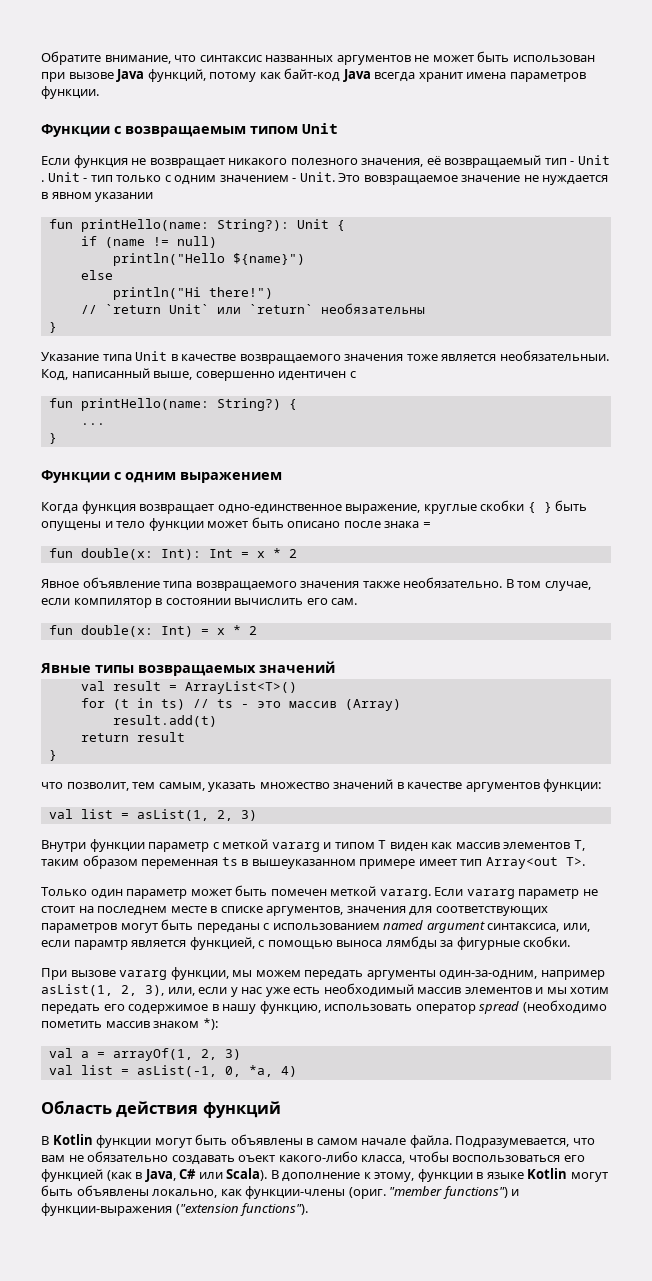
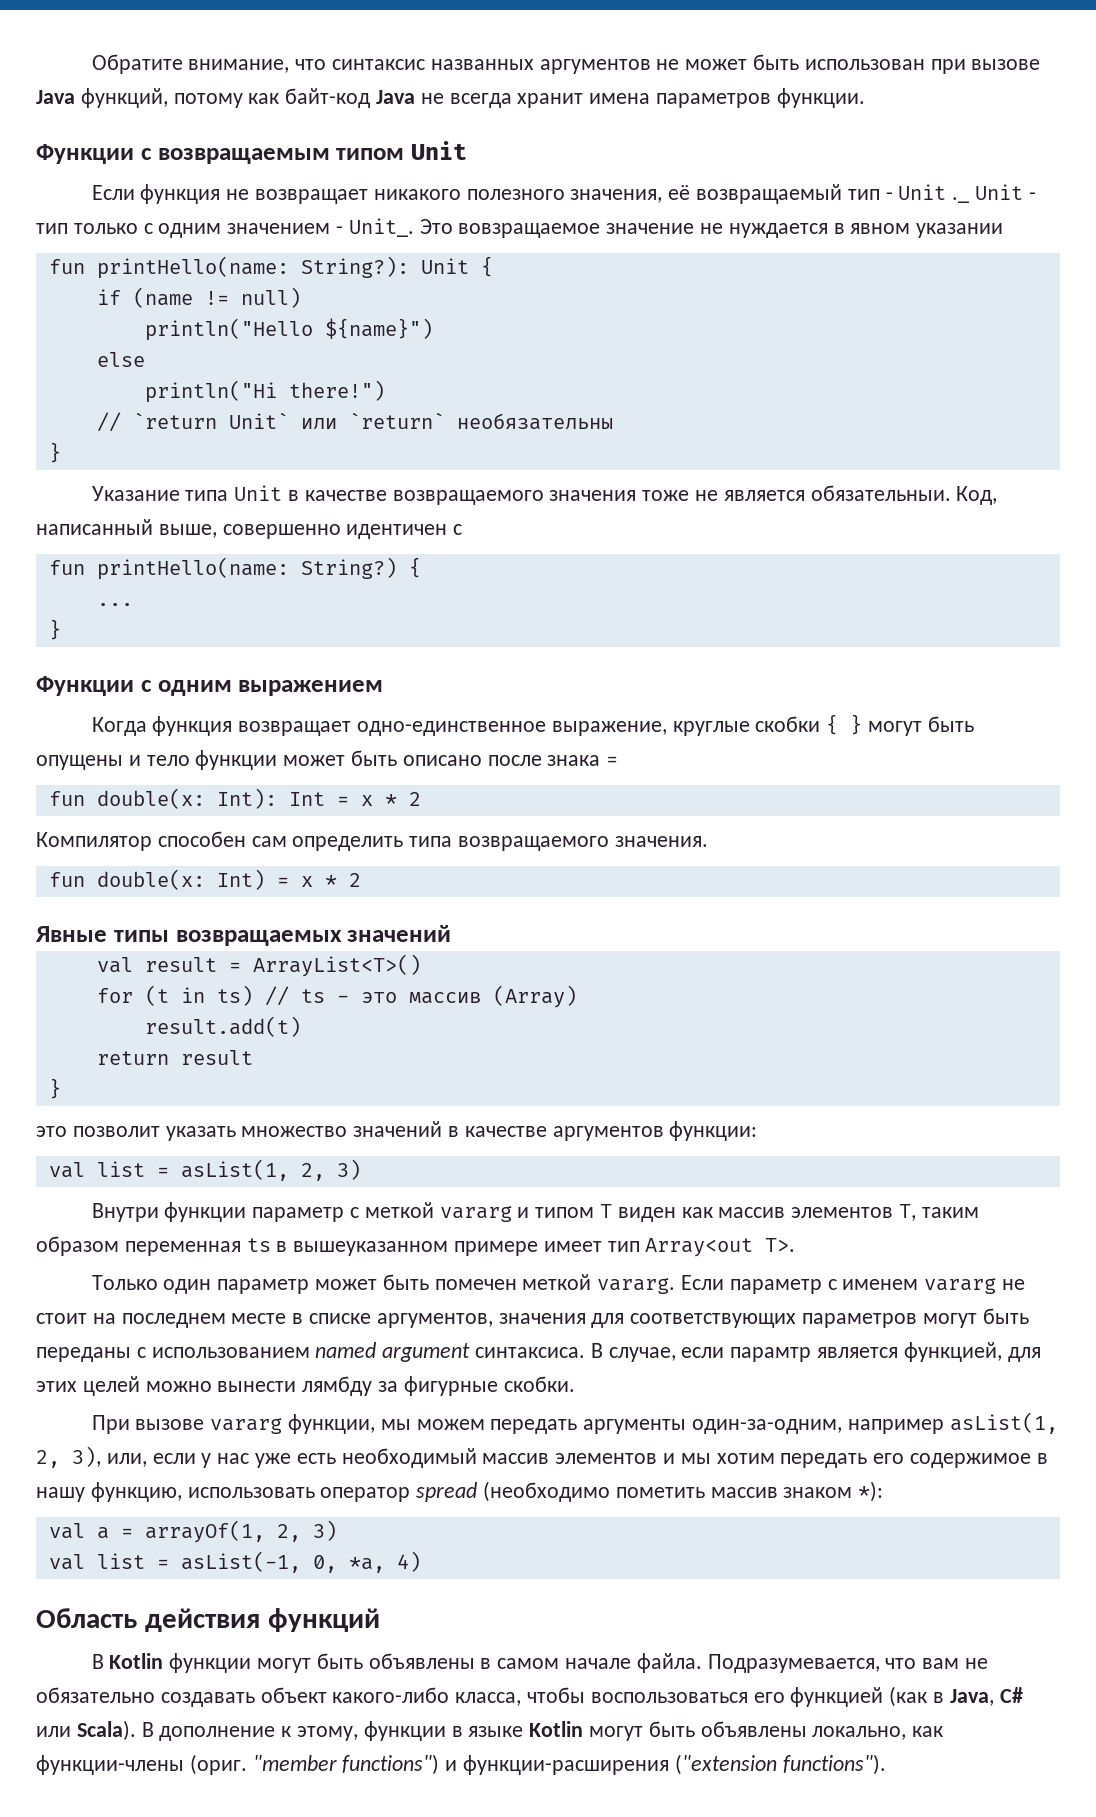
- Обратите внимание, что синтаксис названных аргументов не может быть использован при вызове Java функций, потому как байт-код Java всегда хранит имена параметров функции.
+ Обратите внимание, что синтаксис названных аргументов не может быть использован при вызове Java функций, потому как байт-код Java не всегда хранит имена параметров функции.
- Если функция не возвращает никакого полезного значения, её возвращаемый тип - Unit . Unit - тип только с одним значением - Unit.
+ Если функция не возвращает никакого полезного значения, её возвращаемый тип - Unit ._ Unit - тип только с одним значением - Unit_.
- Указание типа Unit в качестве возвращаемого значения тоже является необязательныи.
+ Указание типа Unit в качестве возвращаемого значения тоже не является обязательныи.
- Когда функция возвращает одно-единственное выражение, круглые скобки { } быть опущены и тело функции может быть описано после знака =
+ Когда функция возвращает одно-единственное выражение, круглые скобки { } могут быть опущены и тело функции может быть описано после знака =
- Явное объявление типа возвращаемого значения также необязательно. В том случае, если компилятор в состоянии вычислить его сам.
+ Компилятор способен сам определить типа возвращаемого значения.
- что позволит, тем самым, указать множество значений в качестве аргументов функции:
+ это позволит указать множество значений в качестве аргументов функции:
- Если vararg параметр не стоит на последнем месте в списке аргументов, значения для соответствующих параметров могут быть переданы с использованием named argument синтаксиса, или, если парамтр является функцией, с помощью выноса лямбды за фигурные скобки.
+ Если параметр с именем vararg не стоит на последнем месте в списке аргументов, значения для соответствующих параметров могут быть переданы с использованием named argument синтаксиса. В случае, если парамтр является функцией, для этих целей можно вынести лямбду за фигурные скобки.
- Подразумевается, что вам не обязательно создавать оъект какого-либо класса, чтобы воспользоваться его функцией (как в Java, C# или Scala).
+ Подразумевается, что вам не обязательно создавать объект какого-либо класса, чтобы воспользоваться его функцией (как в Java, C# или Scala).
- "member functions") и функции-выражения ("extension functions").
+ "member functions") и функции-расширения ("extension functions").

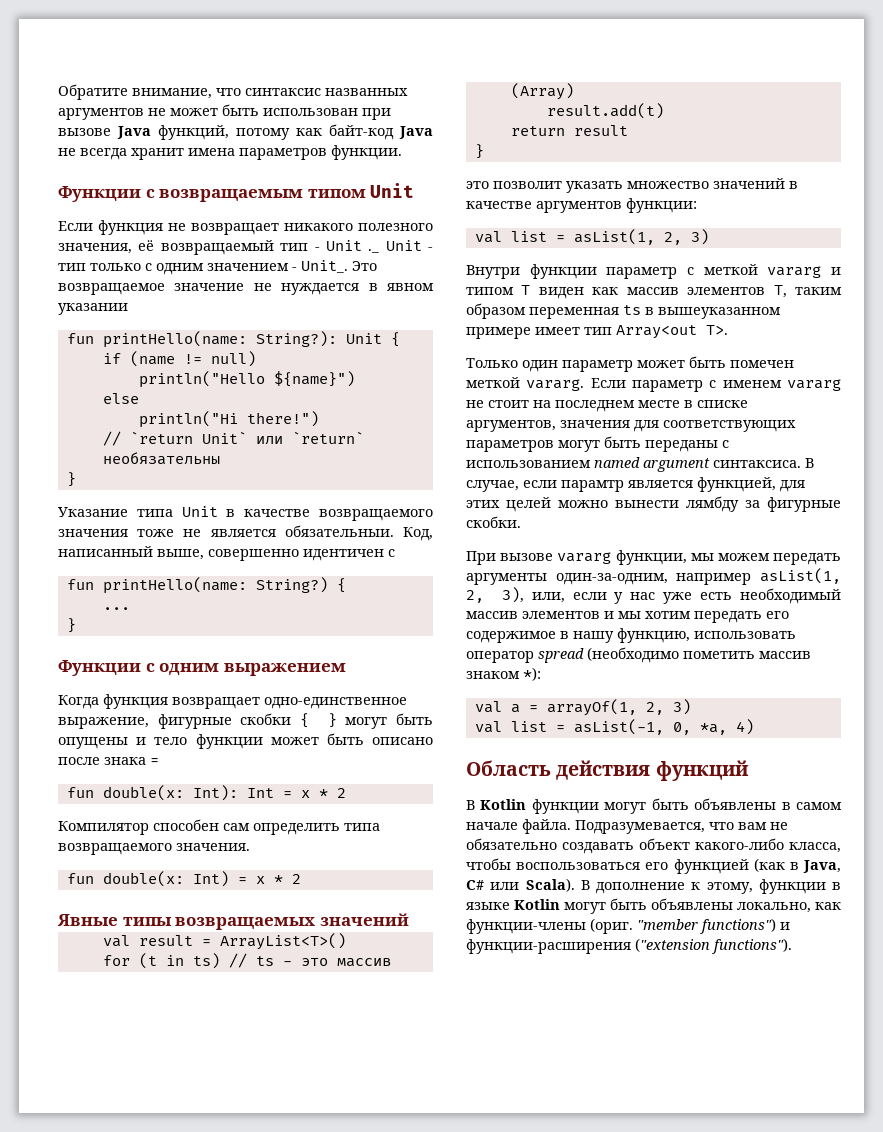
- Это вовзращаемое значение не нуждается в явном указании
+ Это возвращаемое значение не нуждается в явном указании
- Когда функция возвращает одно-единственное выражение, круглые скобки { } могут быть опущены и тело функции может быть описано после знака =
+ Когда функция возвращает одно-единственное выражение, фигурные скобки { } могут быть опущены и тело функции может быть описано после знака =

